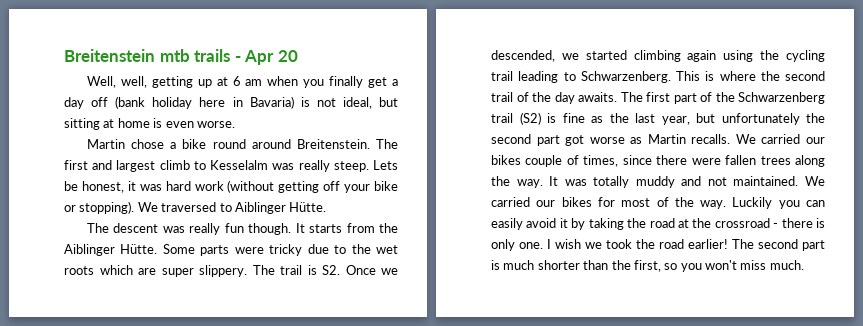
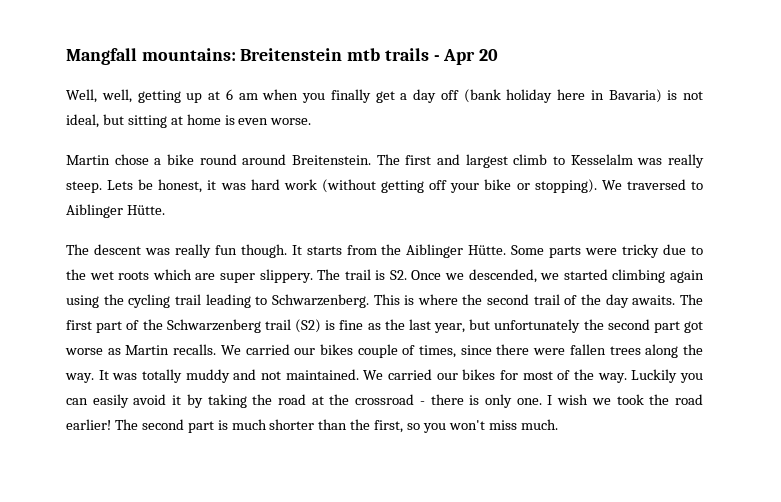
- Breitenstein mtb trails - Apr 20
+ Mangfall mountains: Breitenstein mtb trails - Apr 20

